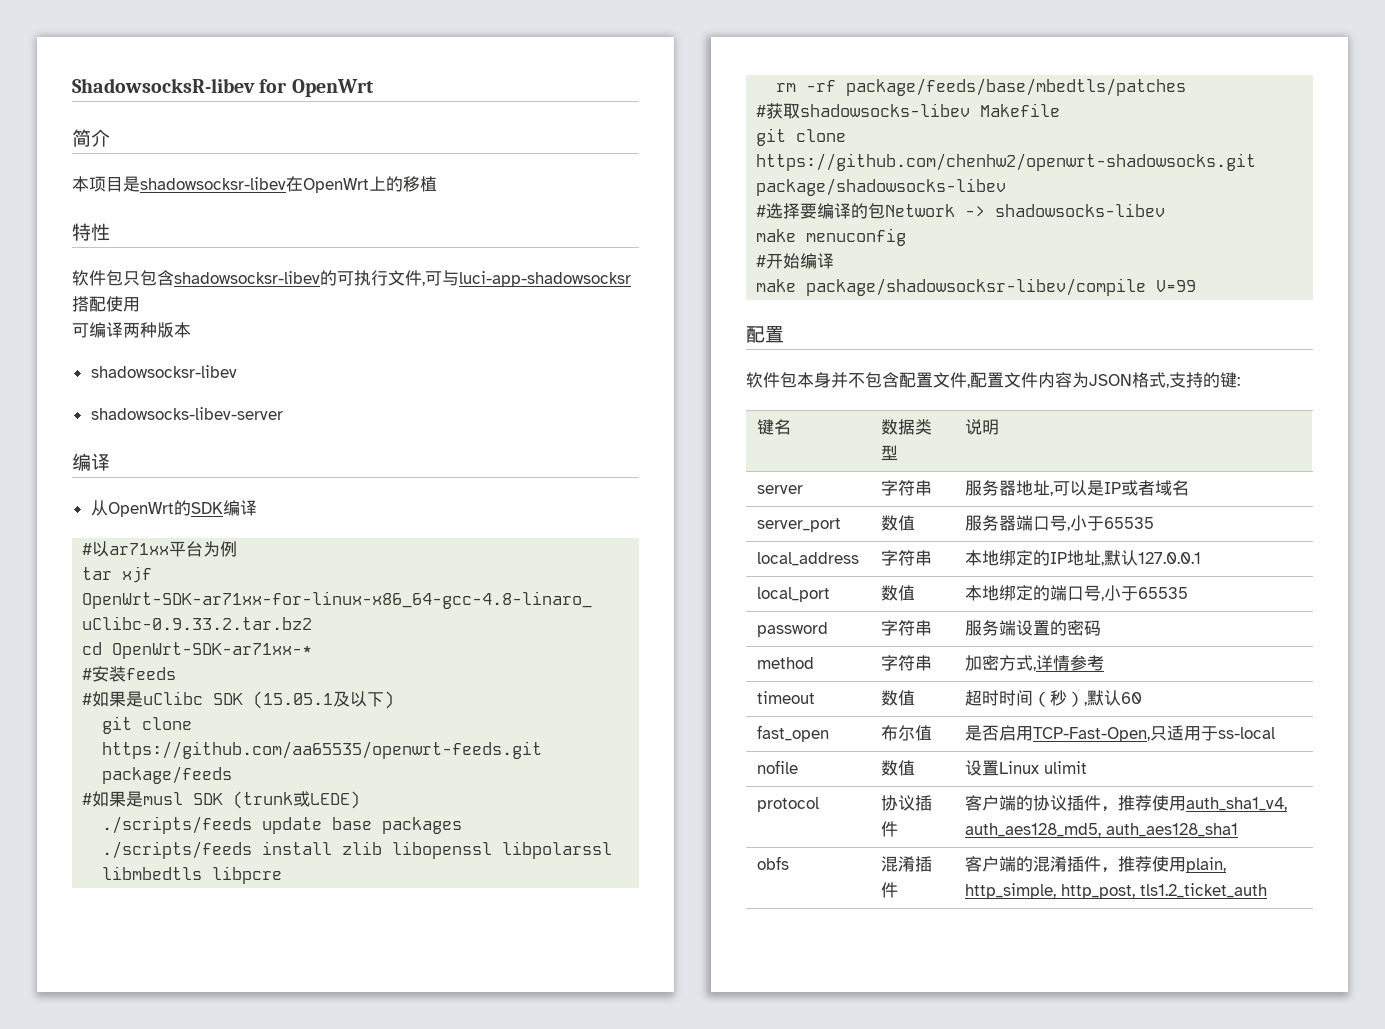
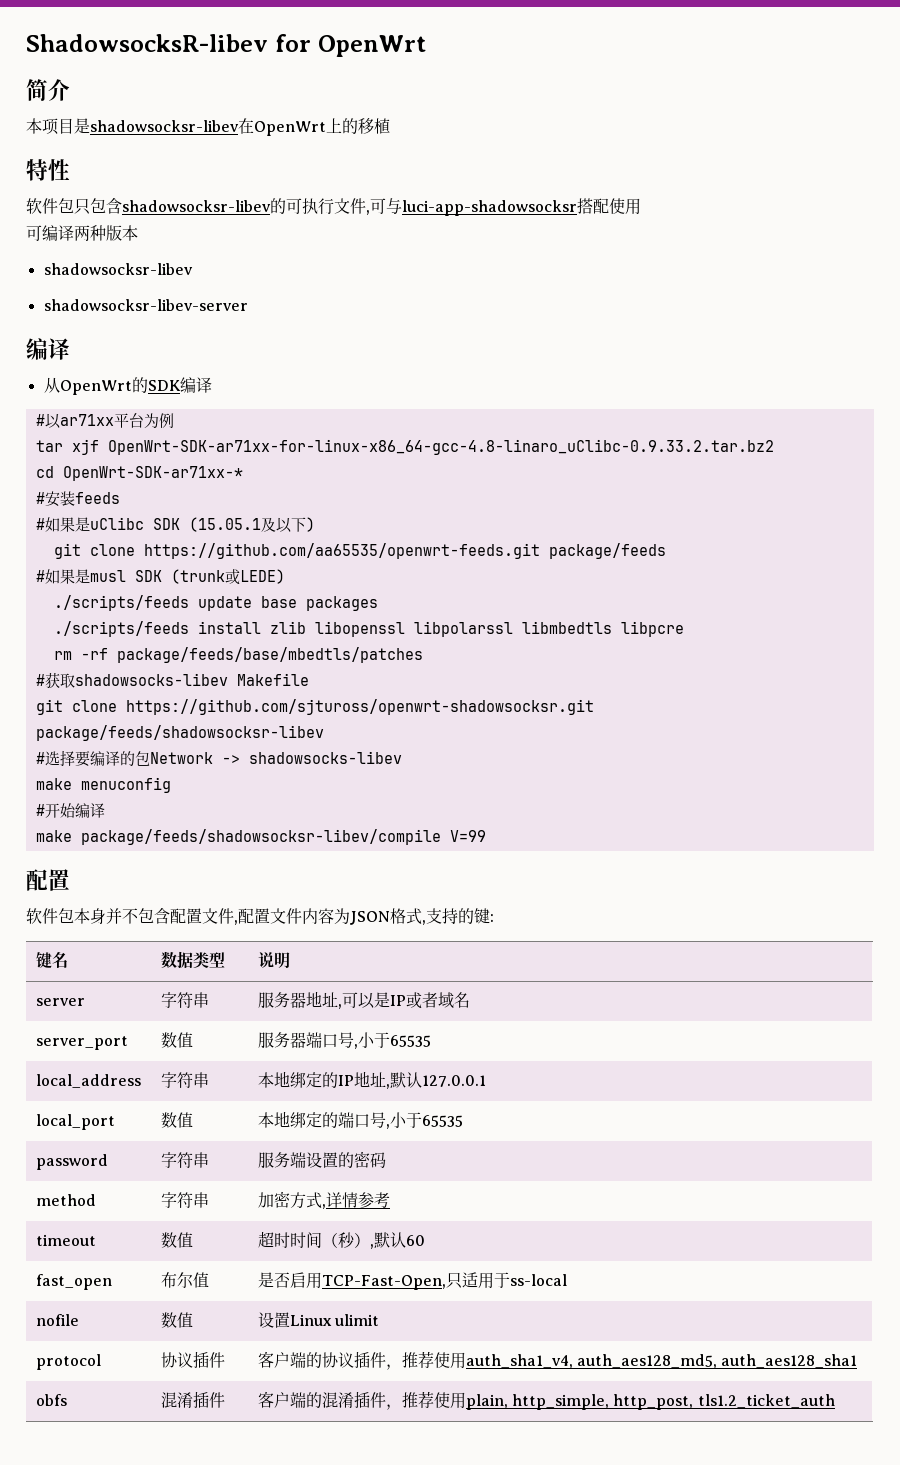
- shadowsocks-libev-server
+ shadowsocksr-libev-server
- git clone https://github.com/chenhw2/openwrt-shadowsocks.git package/shadowsocks-libev
+ git clone https://github.com/sjtuross/openwrt-shadowsocksr.git package/feeds/shadowsocksr-libev
- make package/shadowsocksr-libev/compile V=99
+ make package/feeds/shadowsocksr-libev/compile V=99

